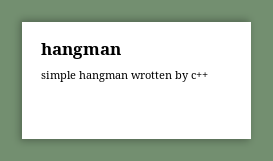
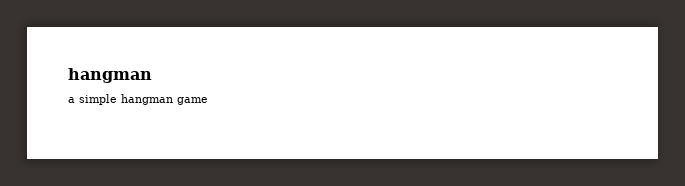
- simple hangman wrotten by c++
+ a simple hangman game

